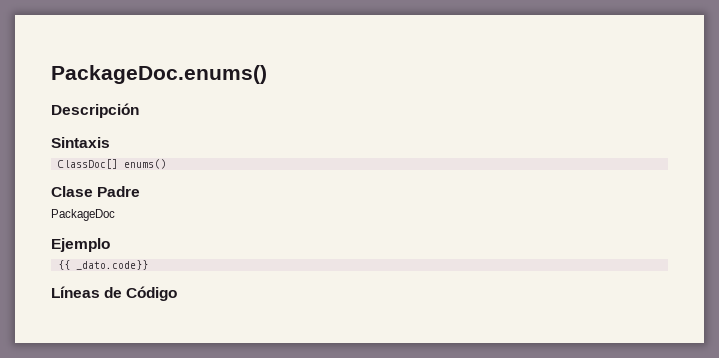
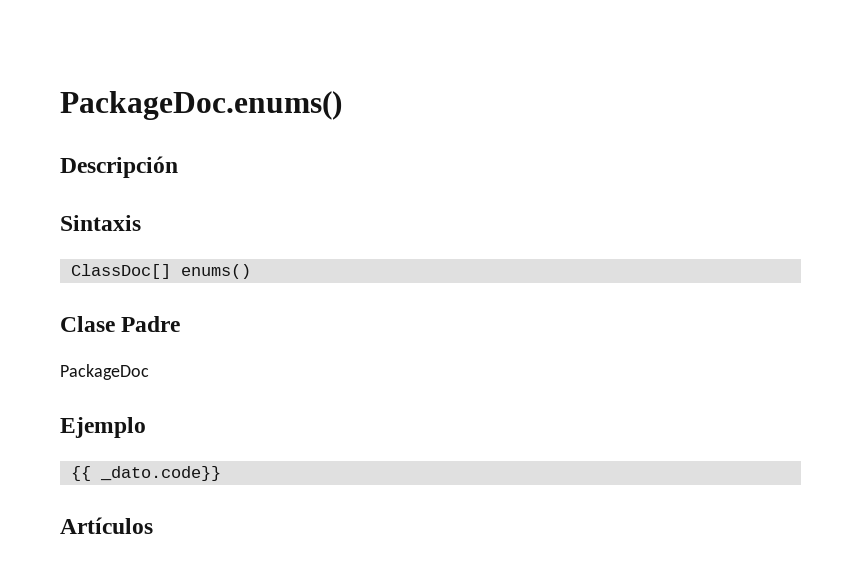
- Líneas de Código
+ Artículos

